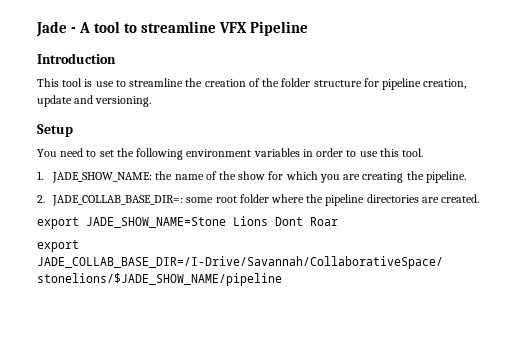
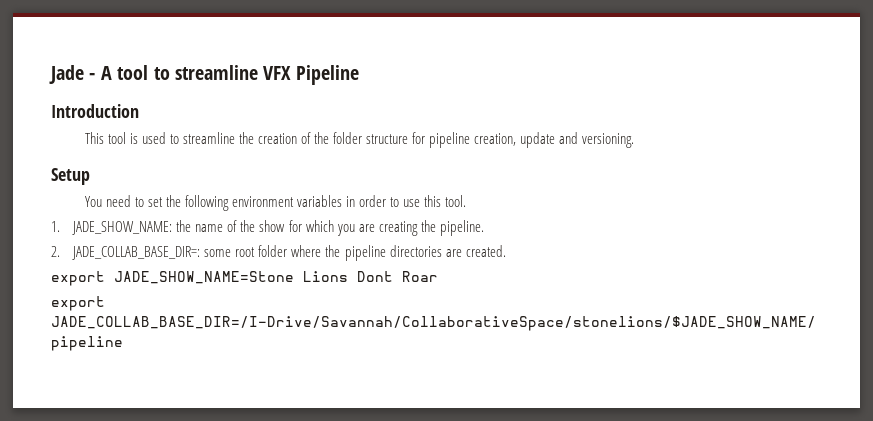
- This tool is use to streamline the creation of the folder structure for pipeline creation, update and versioning.
+ This tool is used to streamline the creation of the folder structure for pipeline creation, update and versioning.

